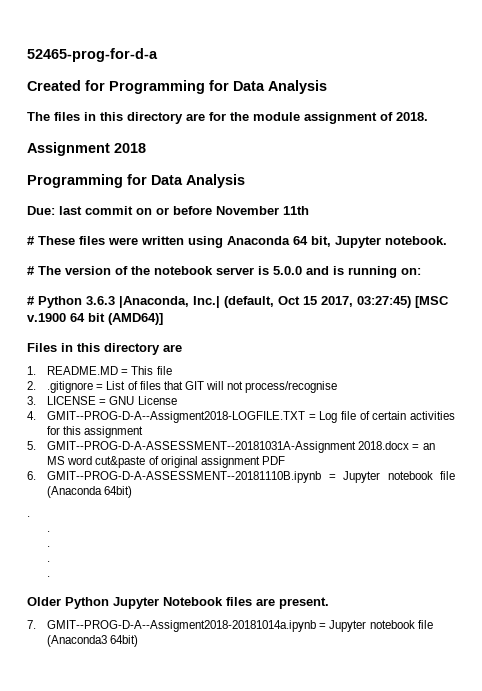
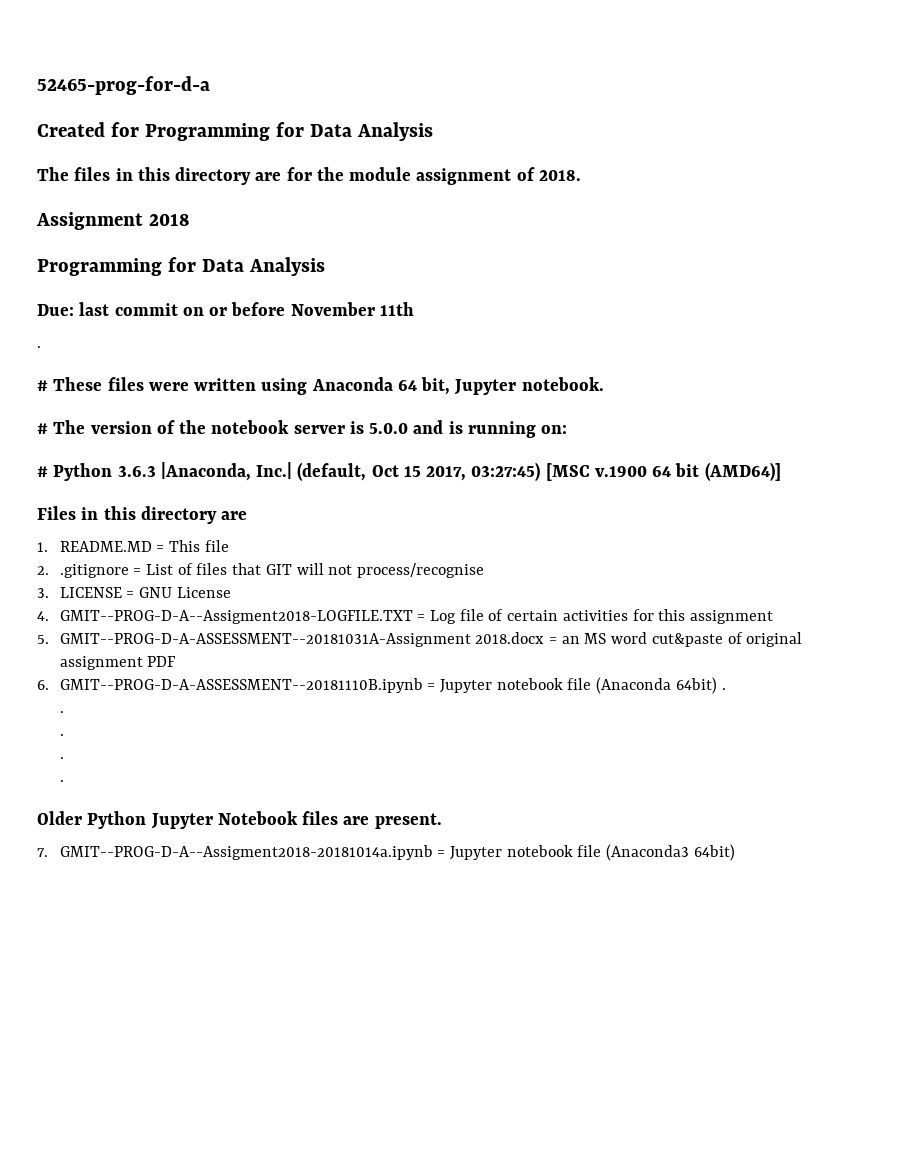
  Due: last commit on or before November 11th
+ .
- 6. GMIT--PROG-D-A-ASSESSMENT--20181110B.ipynb = Jupyter notebook file (Anaconda 64bit)
- .
+ 6. GMIT--PROG-D-A-ASSESSMENT--20181110B.ipynb = Jupyter notebook file (Anaconda 64bit) .

